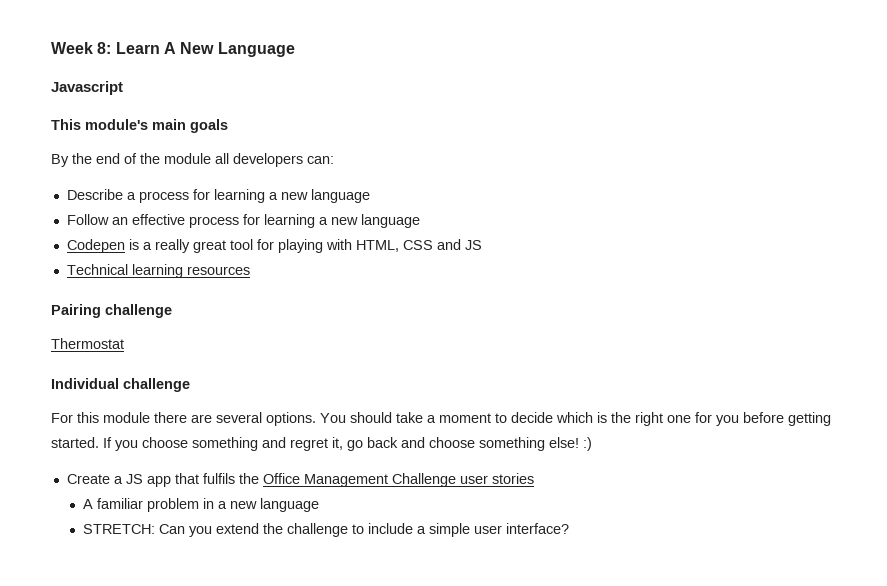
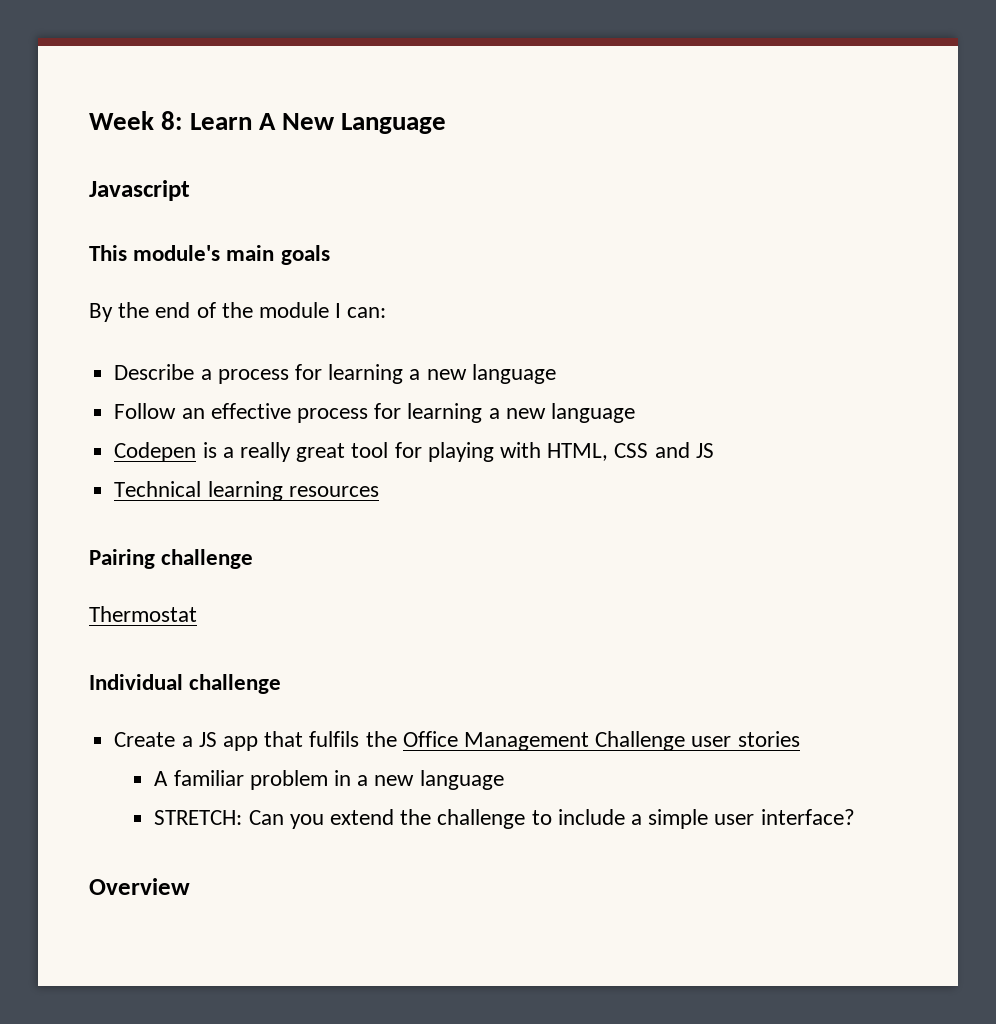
- By the end of the module all developers can:
+ By the end of the module I can:
- For this module there are several options. You should take a moment to decide which is the right one for you before getting started. If you choose something and regret it, go back and choose something else! :)
+ Overview

